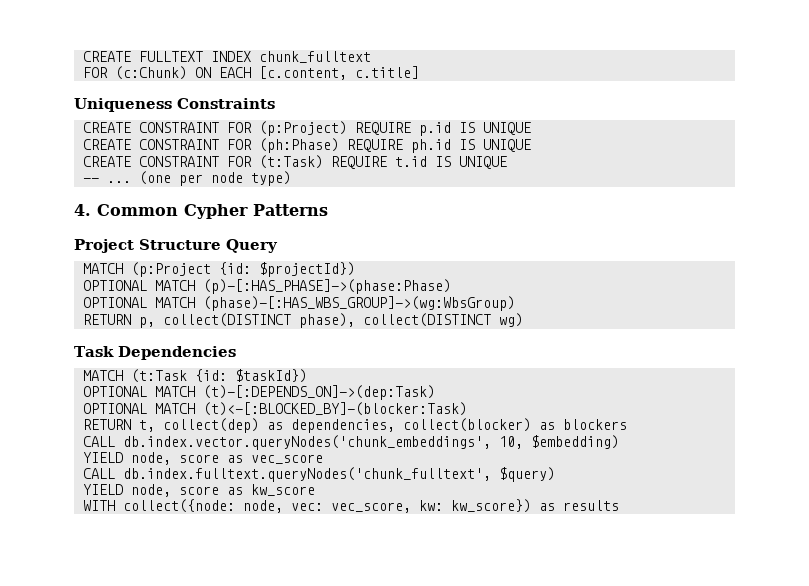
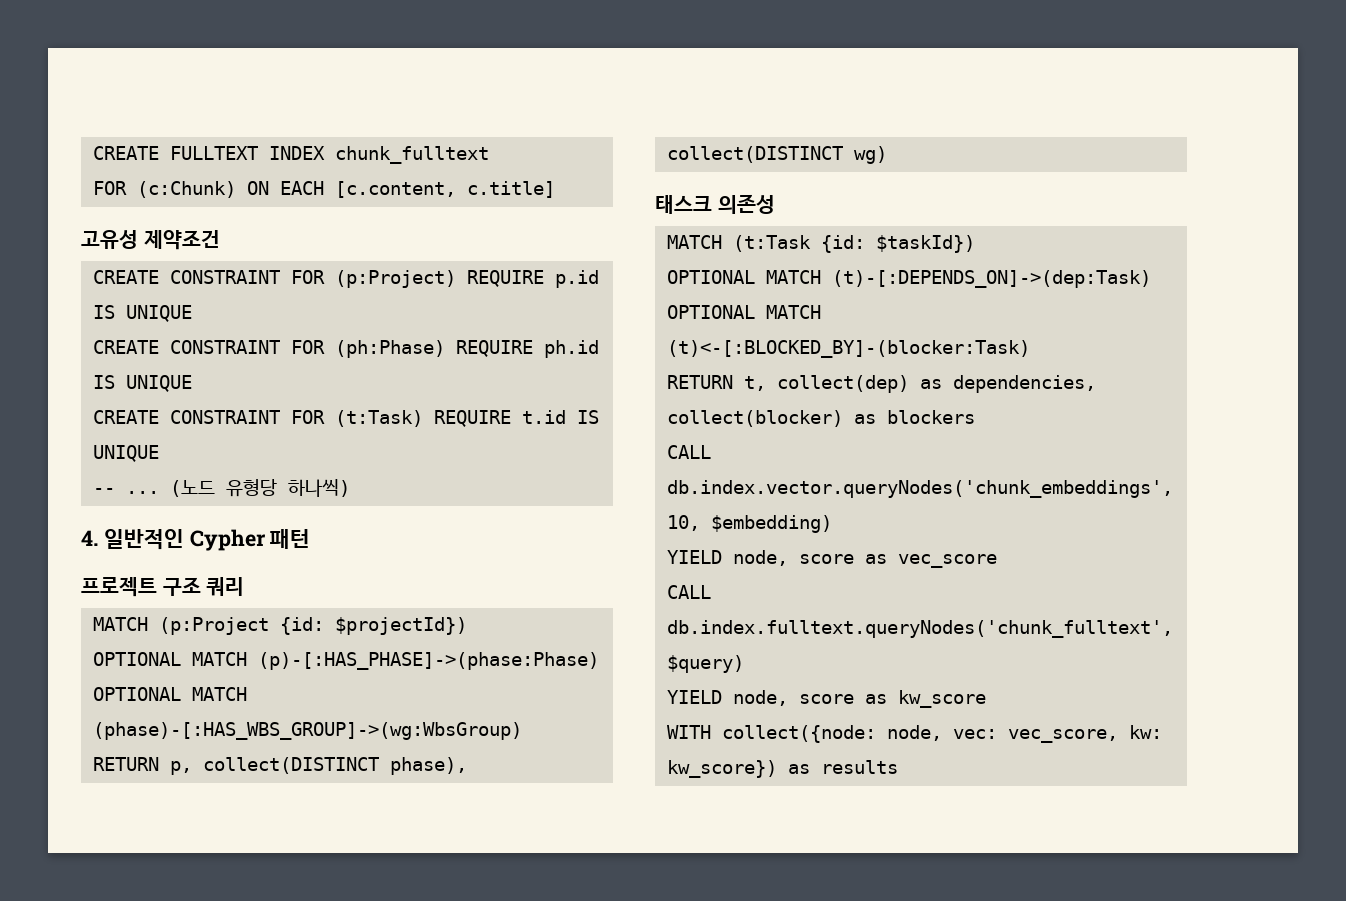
- Uniqueness Constraints
+ 고유성 제약조건
- (one per node type)
- 4. Common Cypher Patterns
- Project Structure Query
+ (노드 유형당 하나씩)
+ 4. 일반적인 Cypher 패턴
+ 프로젝트 구조 쿼리
- Task Dependencies
+ 태스크 의존성

